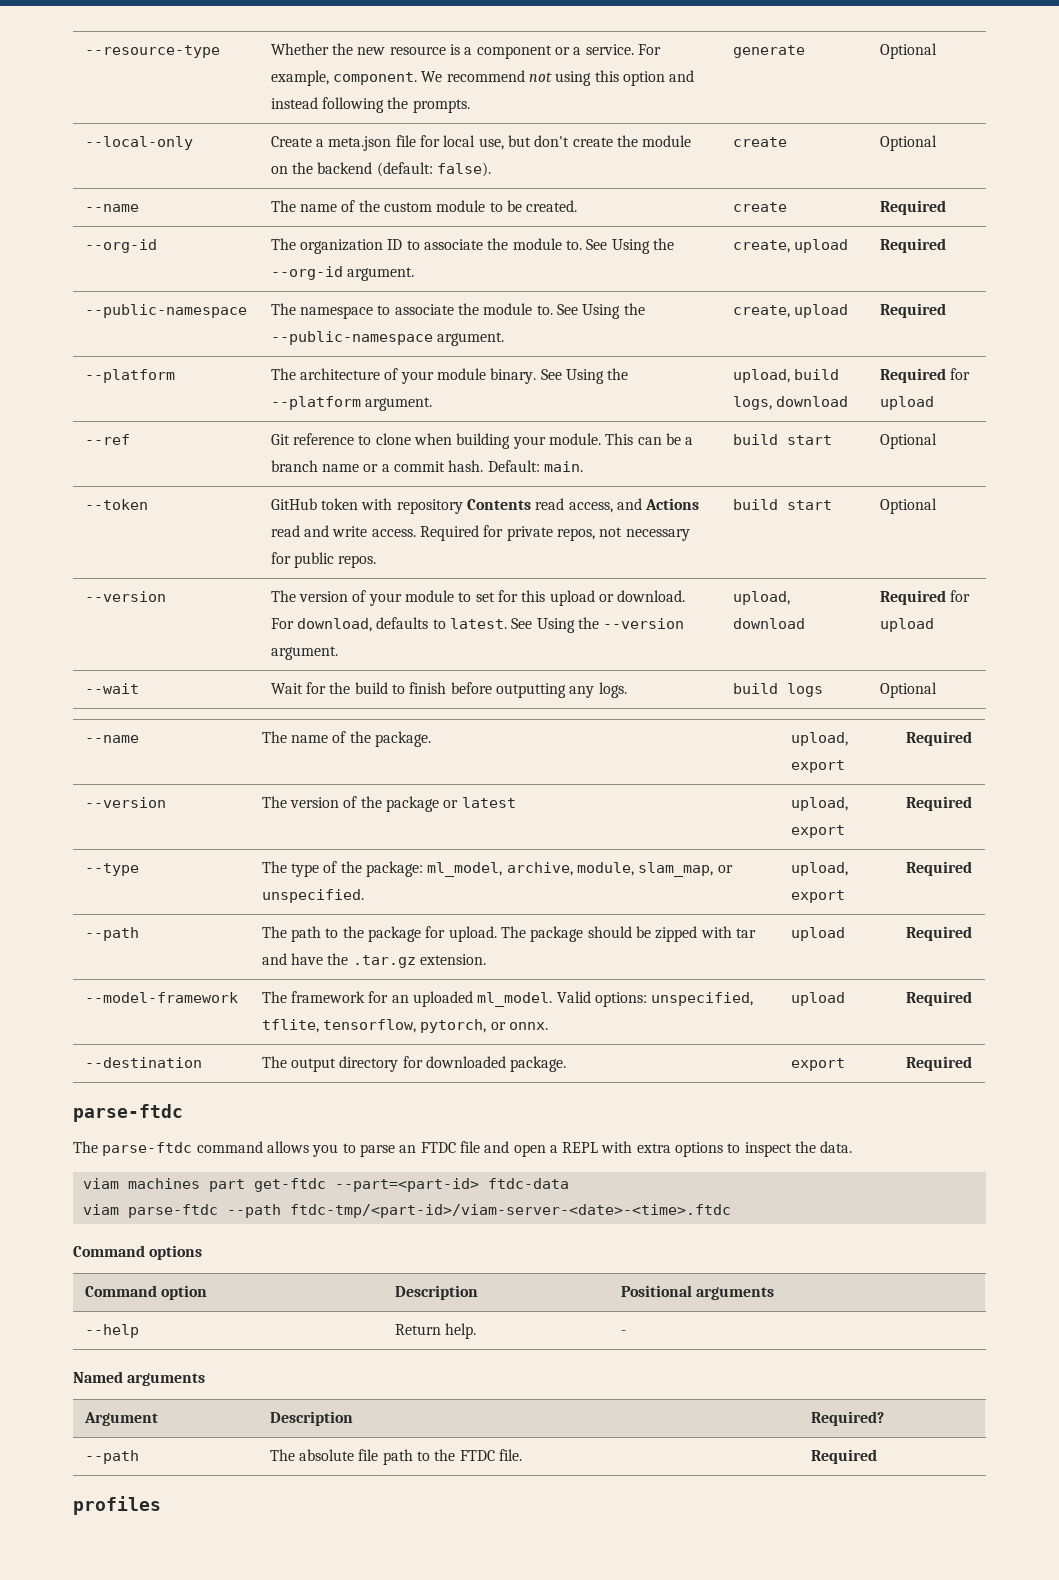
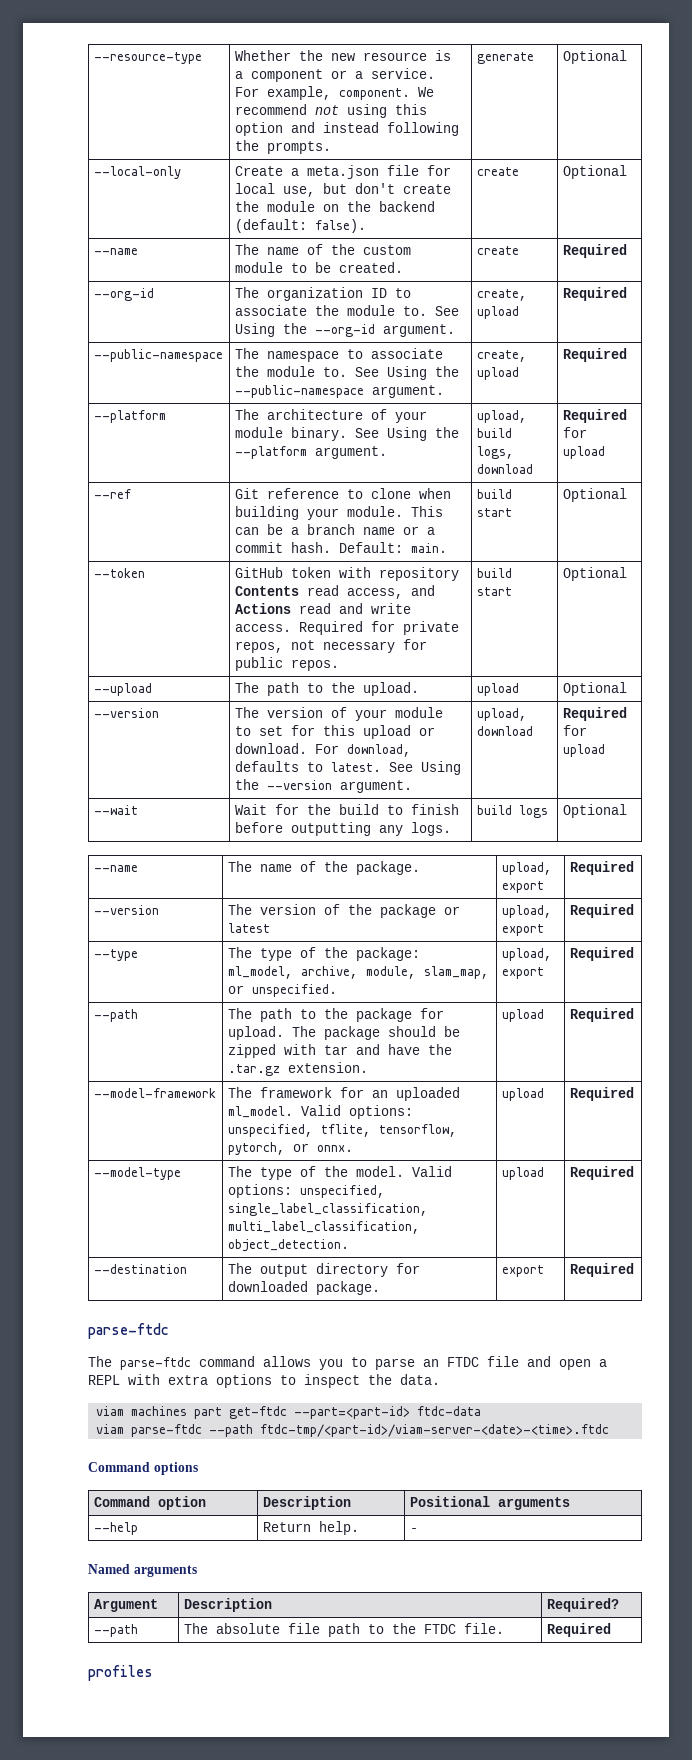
+ --upload | The path to the upload. | upload | Optional
+ --model-type | The type of the model. Valid options: unspecified, single_label_classification, multi_label_classification, object_detection. | upload | Required

